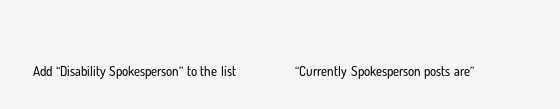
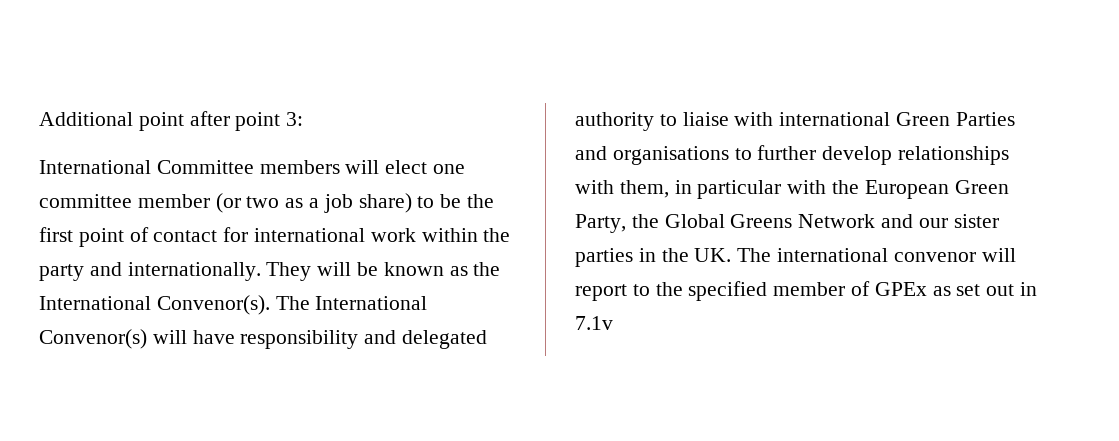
- Add “Disability Spokesperson” to the list “Currently Spokesperson posts are”
+ Additional point after point 3:
+ International Committee members will elect one committee member (or two as a job share) to be the first point of contact for international work within the party and internationally. They will be known as the International Convenor(s). The International Convenor(s) will have responsibility and delegated authority to liaise with international Green Parties and organisations to further develop relationships with them, in particular with the European Green Party, the Global Greens Network and our sister parties in the UK. The international convenor will report to the specified member of GPEx as set out in 7.1v

